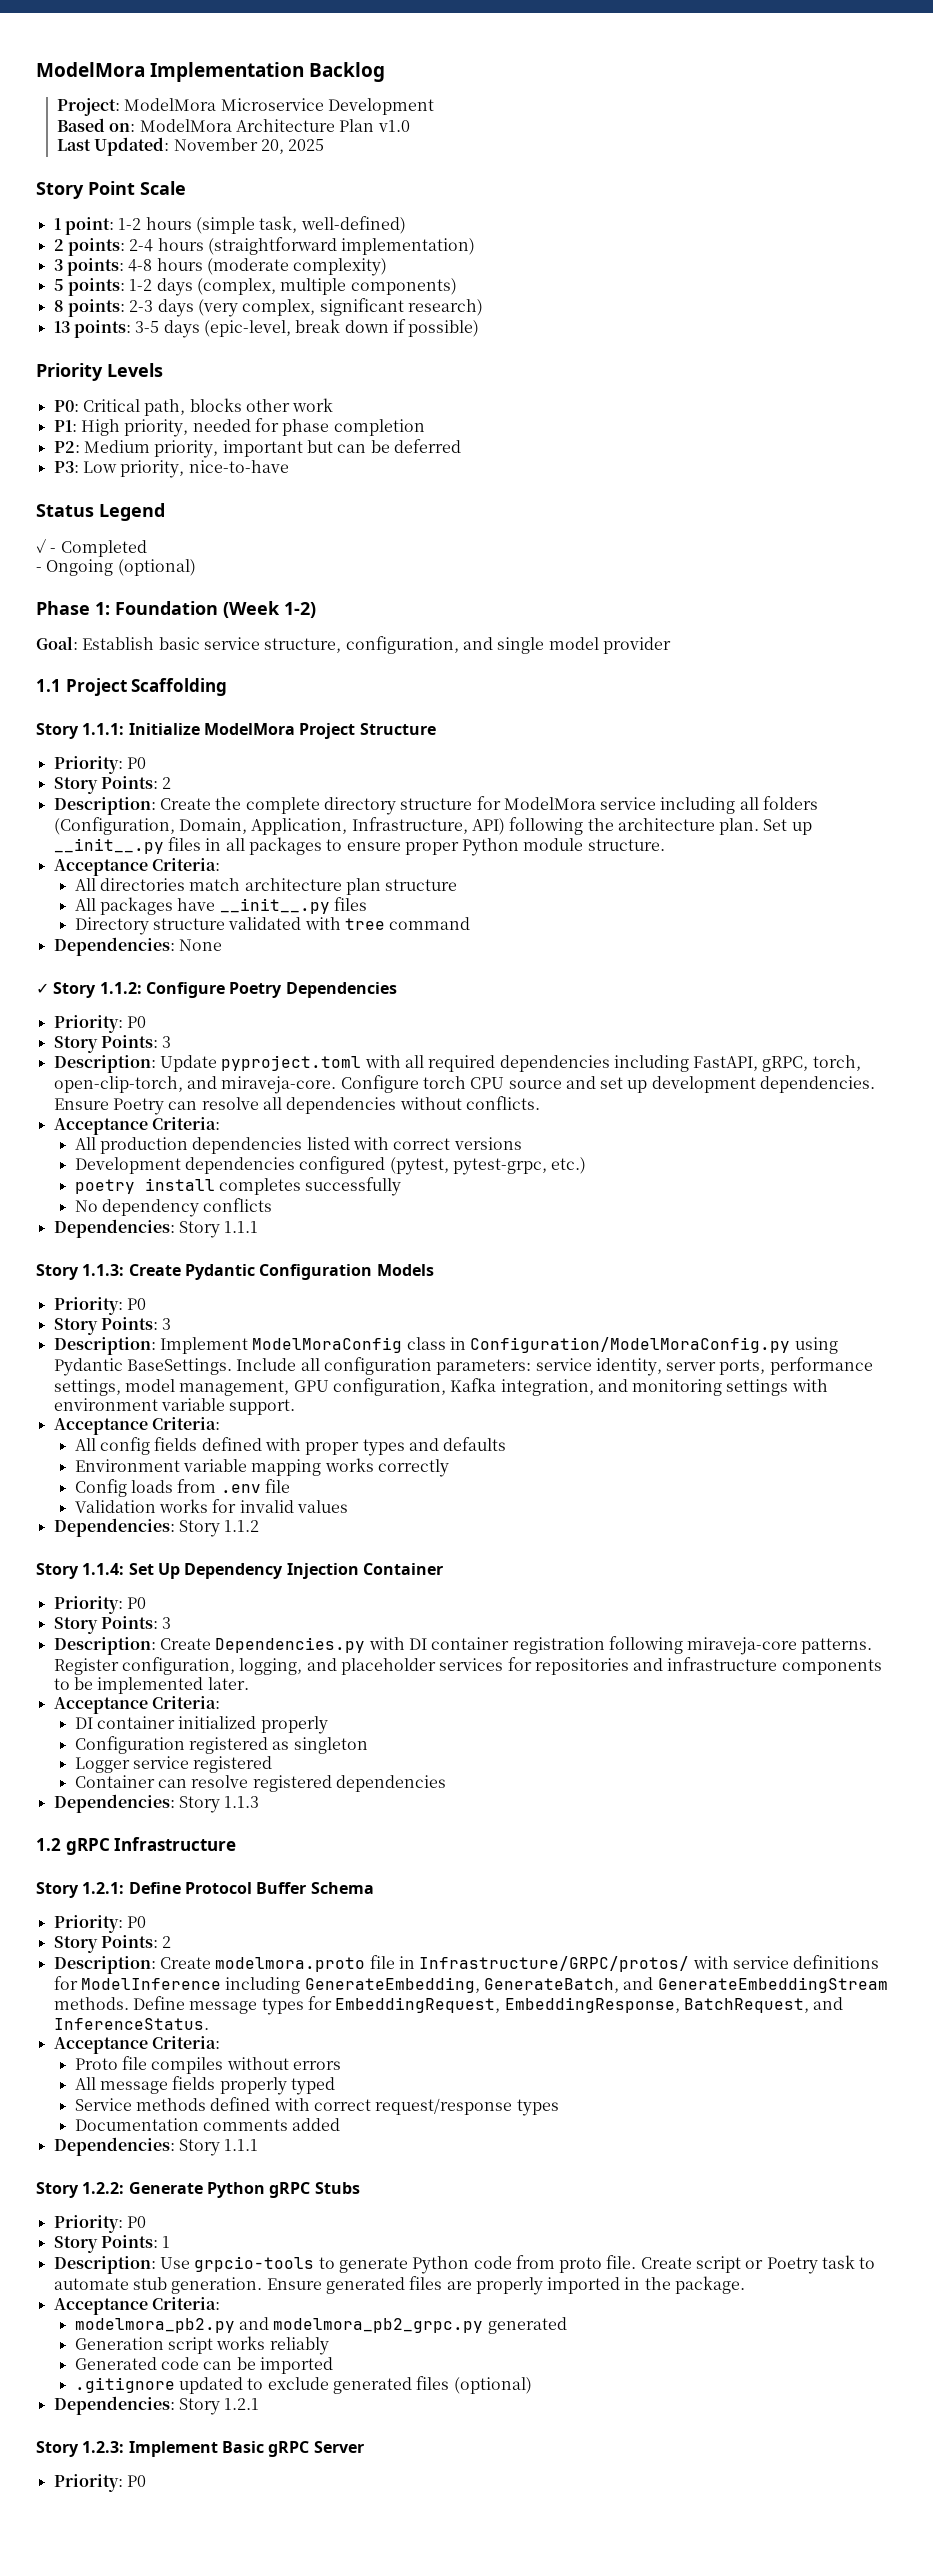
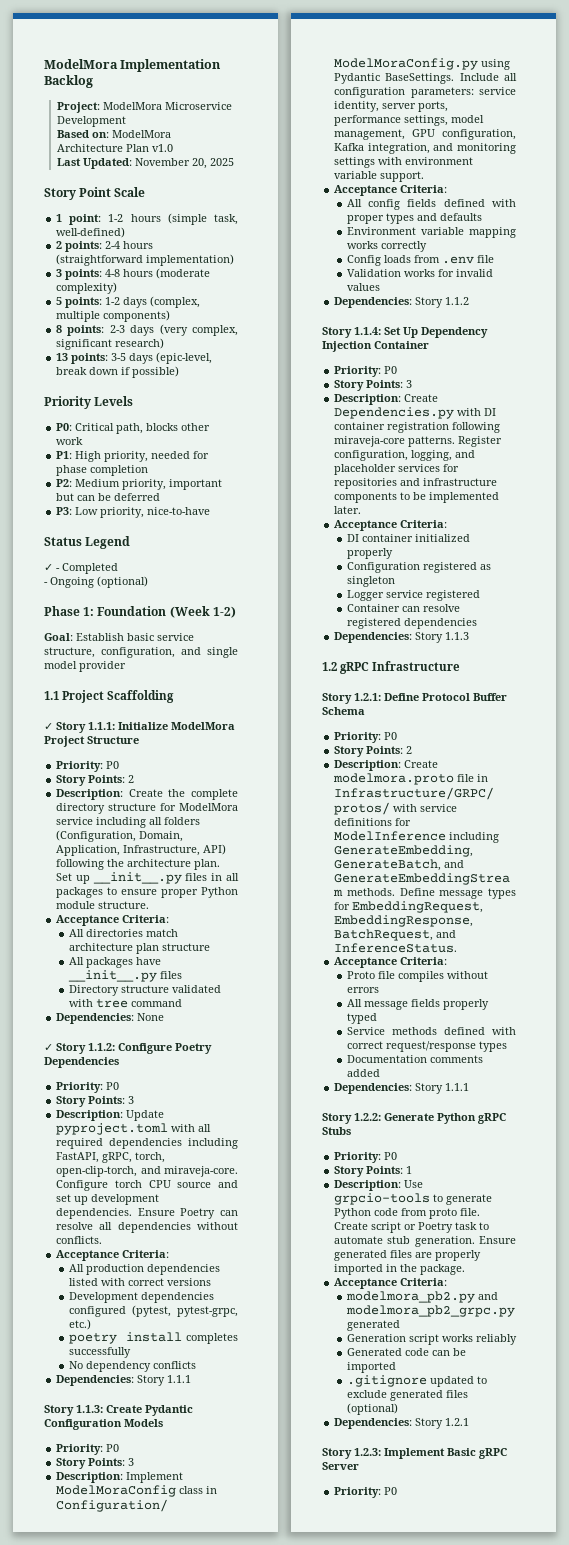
- Story 1.1.1: Initialize ModelMora Project Structure
+ ✓ Story 1.1.1: Initialize ModelMora Project Structure

